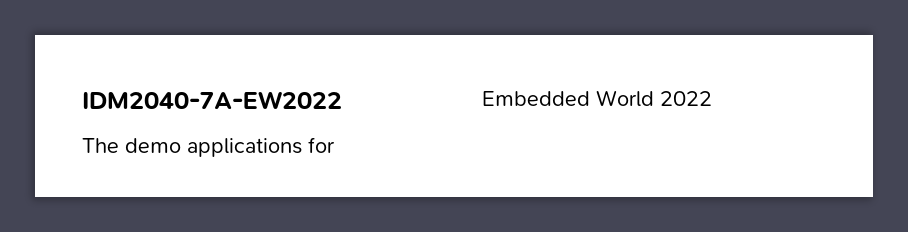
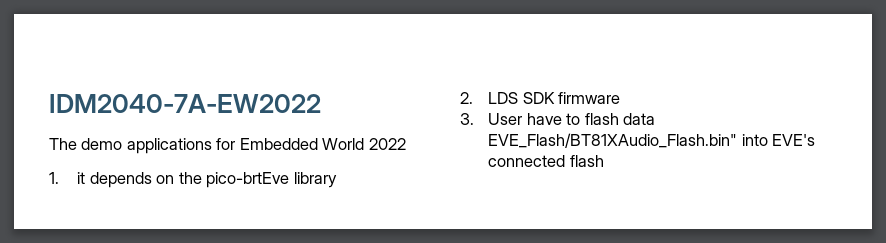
+ 1. it depends on the pico-brtEve library
+ 2. LDS SDK firmware
+ 3. User have to flash data EVE_Flash/BT81XAudio_Flash.bin" into EVE's connected flash

